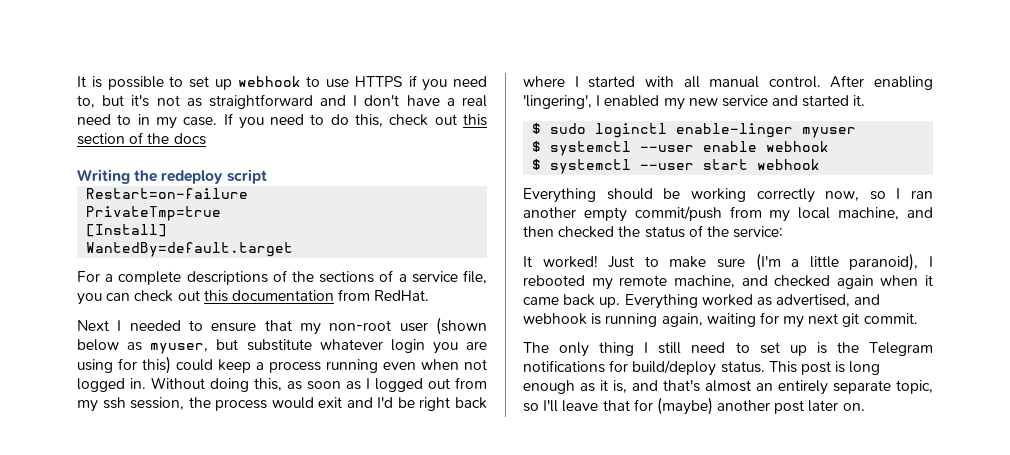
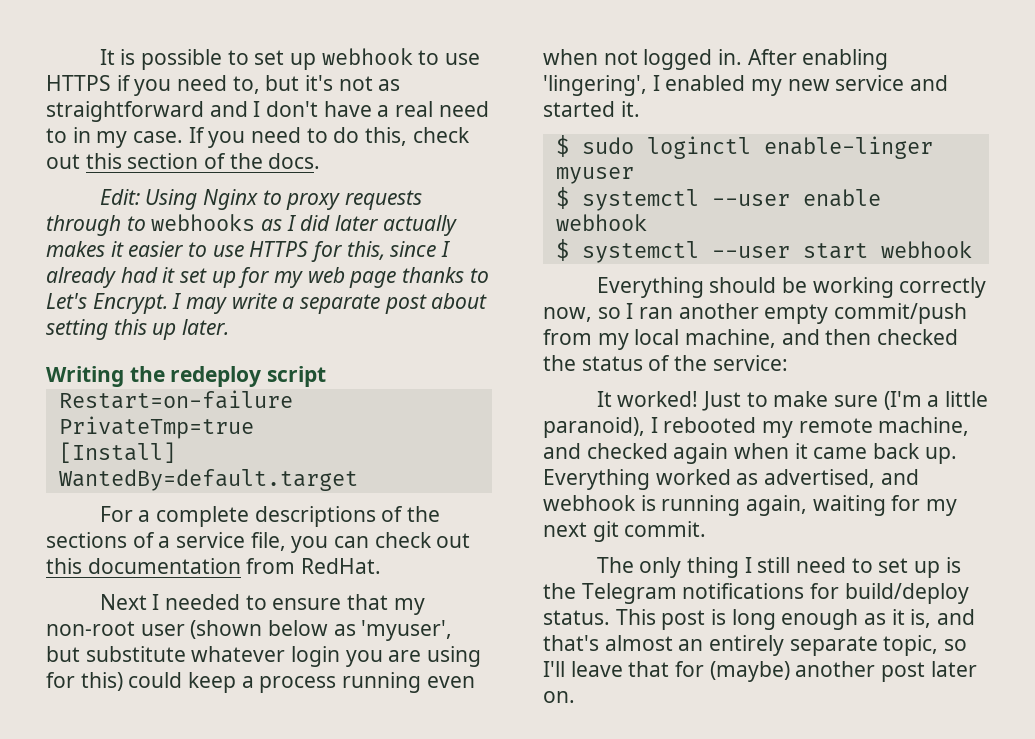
- If you need to do this, check out this section of the docs
+ If you need to do this, check out this section of the docs.
+ Edit: Using Nginx to proxy requests through to webhooks as I did later actually makes it easier to use HTTPS for this, since I already had it set up for my web page thanks to Let's Encrypt. I may write a separate post about setting this up later.
- Next I needed to ensure that my non-root user (shown below as myuser, but substitute whatever login you are using for this) could keep a process running even when not logged in.
+ Next I needed to ensure that my non-root user (shown below as 'myuser', but substitute whatever login you are using for this) could keep a process running even when not logged in.
- Without doing this, as soon as I logged out from my ssh session, the process would exit and I'd be right back where I started with all manual control.

